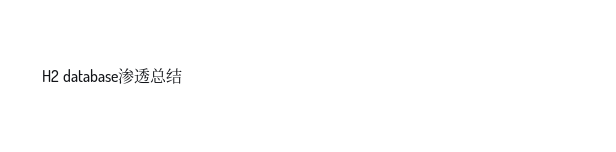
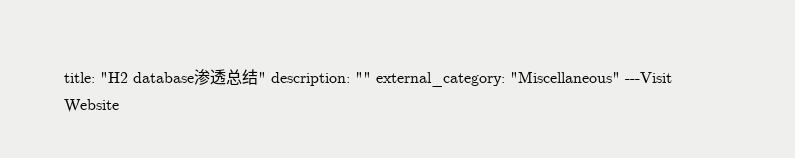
- H2 database渗透总结
+ title: "H2 database渗透总结" description: "" external_category: "Miscellaneous" ---Visit Website

